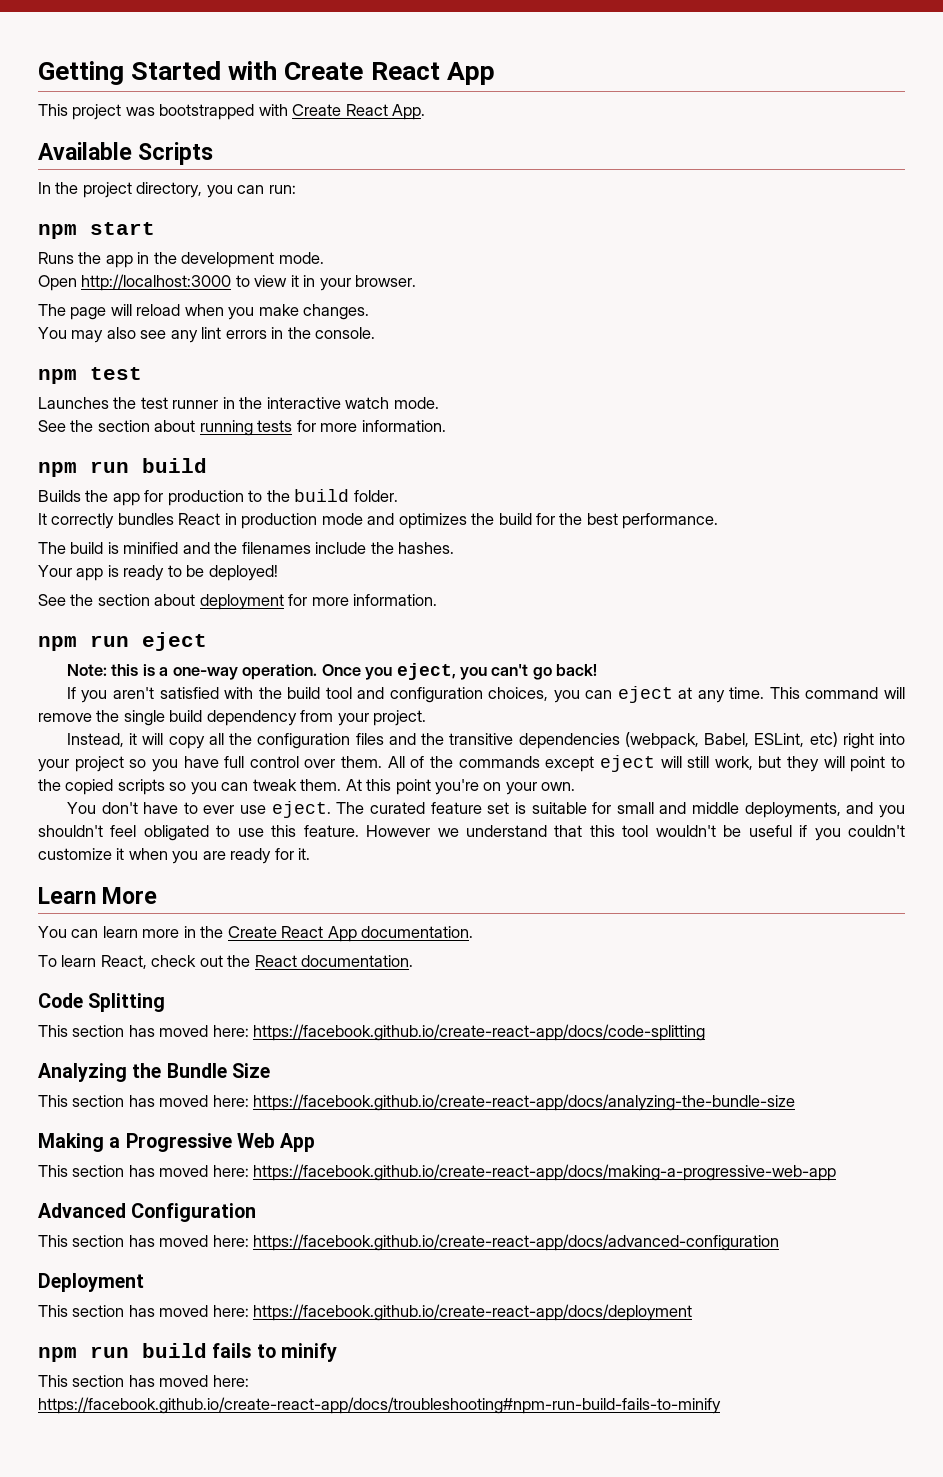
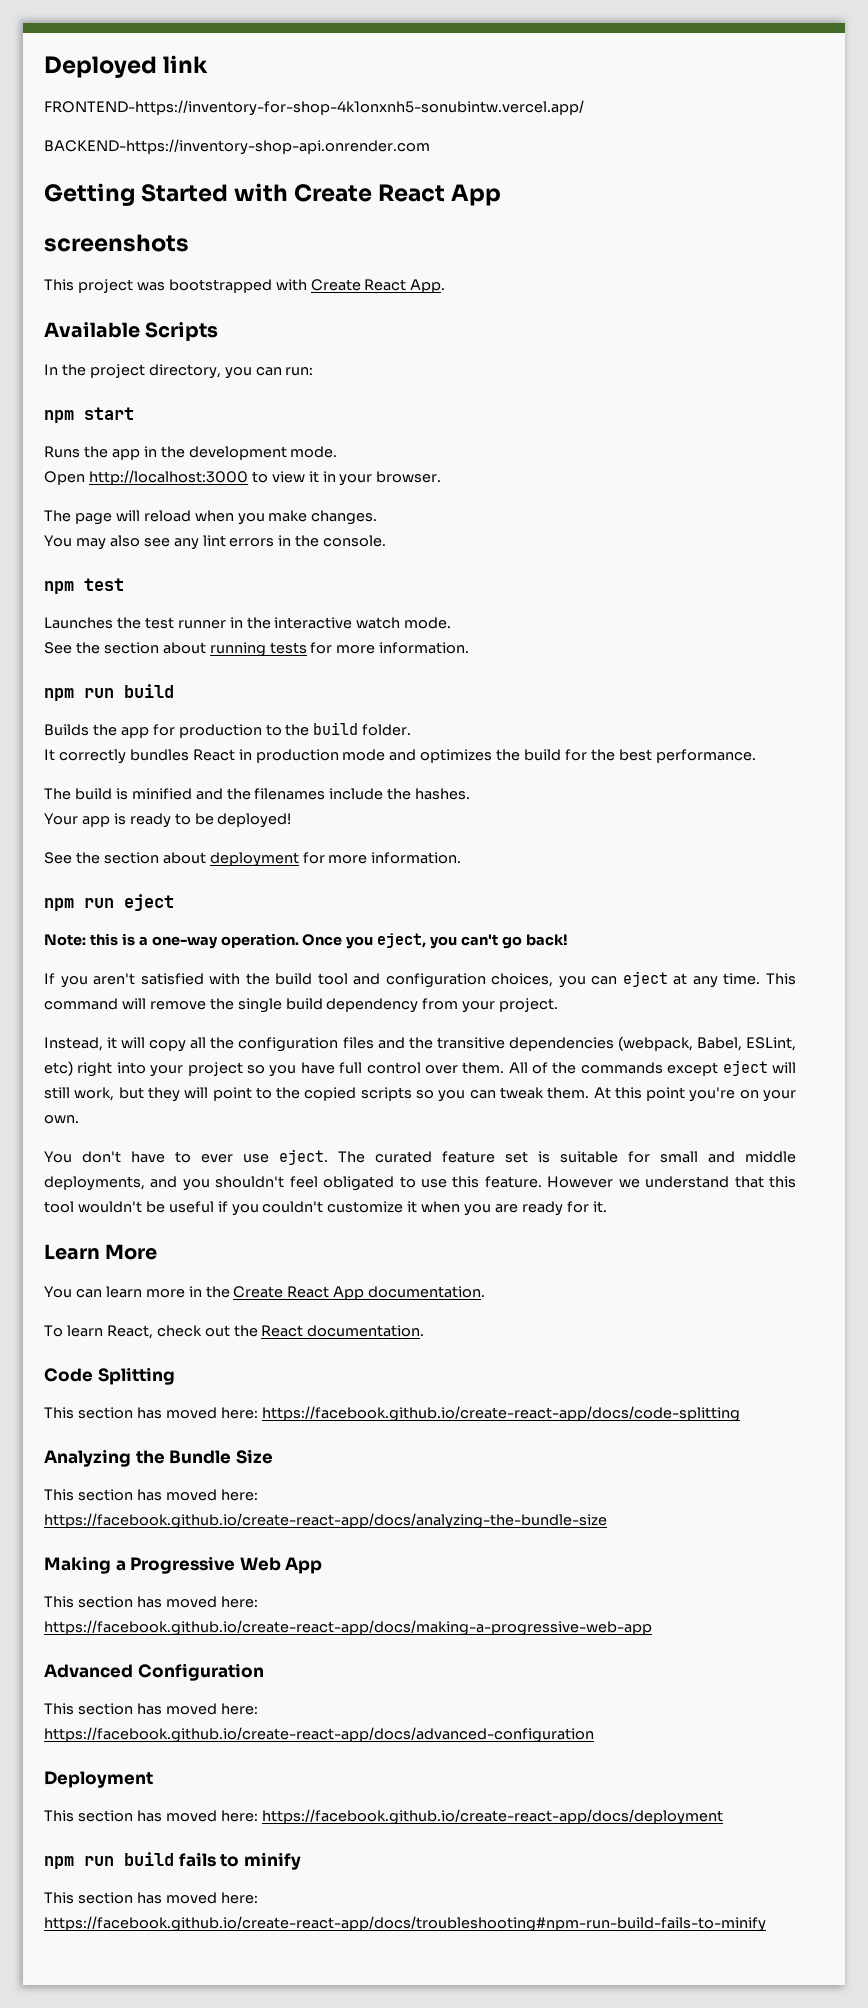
+ Deployed link
+ FRONTEND-https://inventory-for-shop-4k1onxnh5-sonubintw.vercel.app/
+ BACKEND-https://inventory-shop-api.onrender.com
+ screenshots

